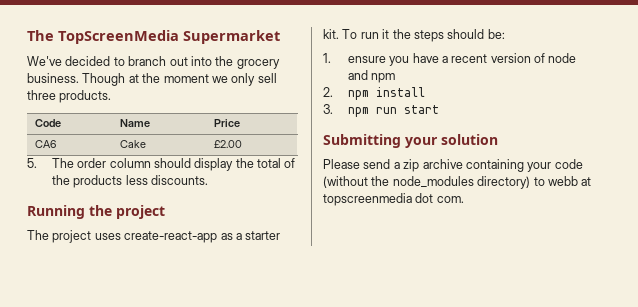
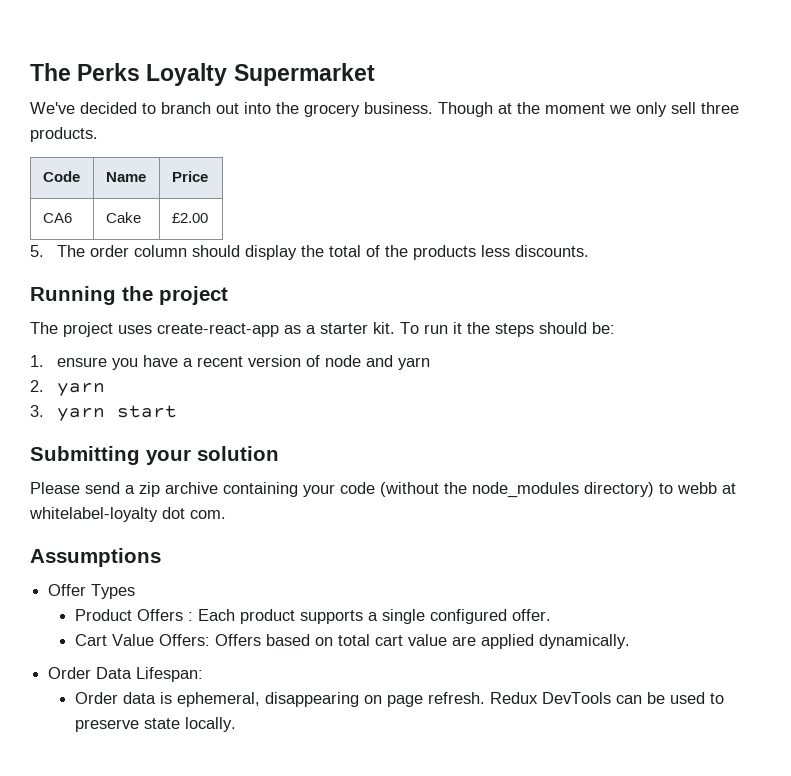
- The TopScreenMedia Supermarket
+ The Perks Loyalty Supermarket
- 1. ensure you have a recent version of node and npm
+ 1. ensure you have a recent version of node and yarn
- 2. npm install
+ 2. yarn
- 3. npm run start
+ 3. yarn start
- Please send a zip archive containing your code (without the node_modules directory) to webb at topscreenmedia dot com.
+ Please send a zip archive containing your code (without the node_modules directory) to webb at whitelabel-loyalty dot com.
+ Assumptions
+ Offer Types
+ Product Offers : Each product supports a single configured offer.
+ Cart Value Offers: Offers based on total cart value are applied dynamically.
+ Order Data Lifespan:
+ Order data is ephemeral, disappearing on page refresh. Redux DevTools can be used to preserve state locally.

